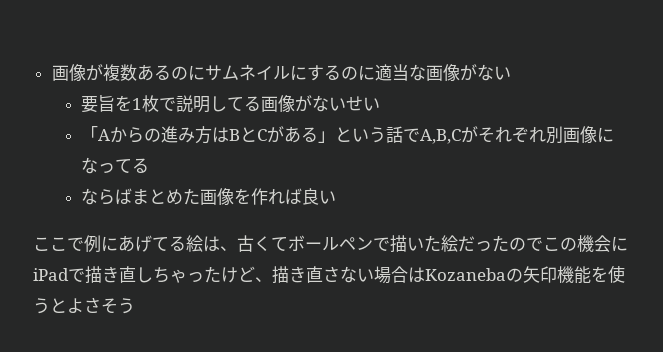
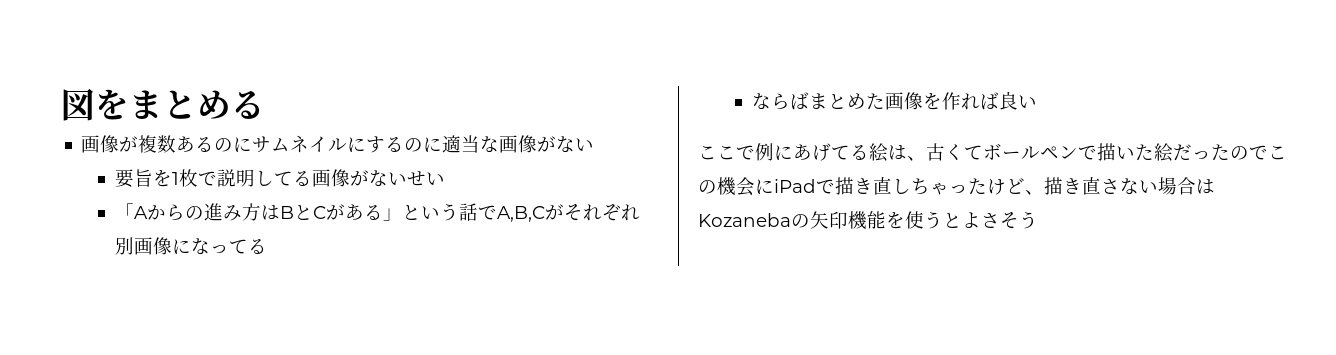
+ 図をまとめる

